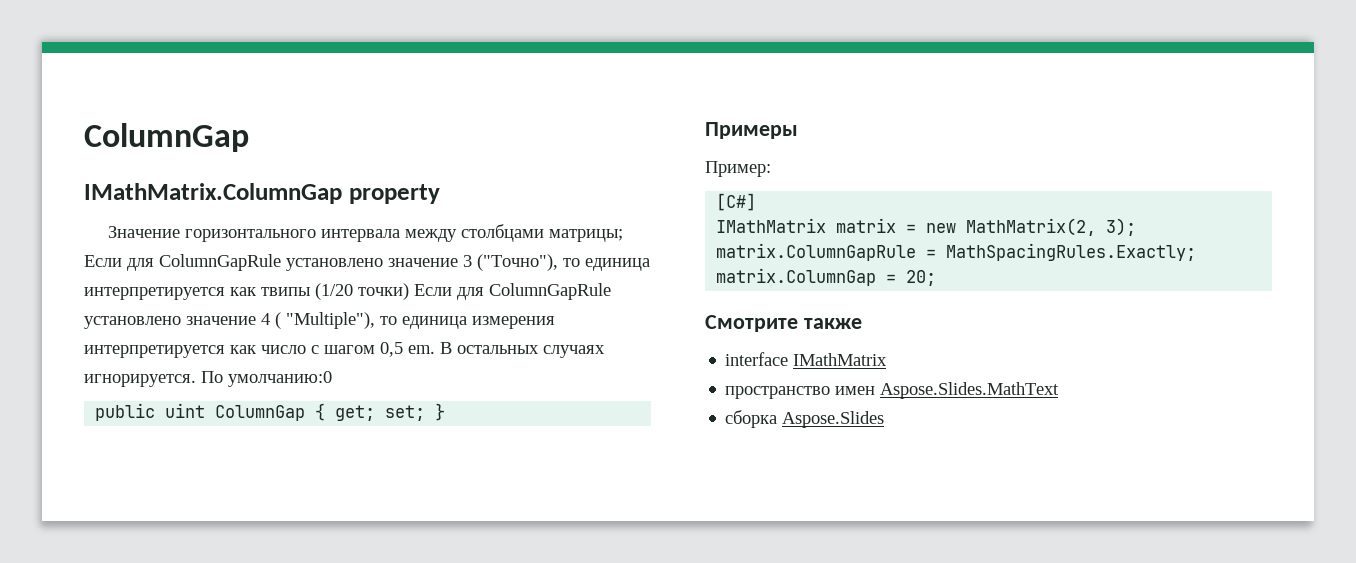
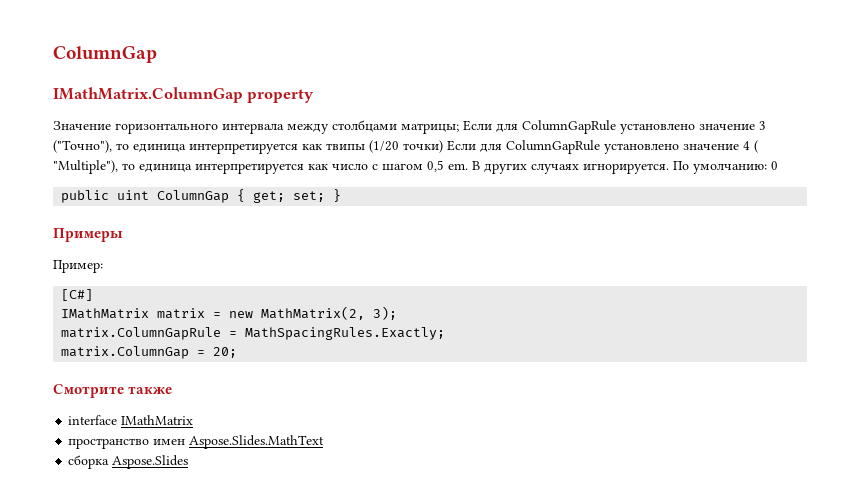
- Значение горизонтального интервала между столбцами матрицы; Если для ColumnGapRule установлено значение 3 ("Точно"), то единица интерпретируется как твипы (1/20 точки) Если для ColumnGapRule установлено значение 4 ( "Multiple"), то единица измерения интерпретируется как число с шагом 0,5 em.
+ Значение горизонтального интервала между столбцами матрицы; Если для ColumnGapRule установлено значение 3 ("Точно"), то единица интерпретируется как твипы (1/20 точки) Если для ColumnGapRule установлено значение 4 ( "Multiple"), то единица интерпретируется как число с шагом 0,5 em.
- В остальных случаях игнорируется.
+ В других случаях игнорируется.
- По умолчанию:0
+ По умолчанию: 0

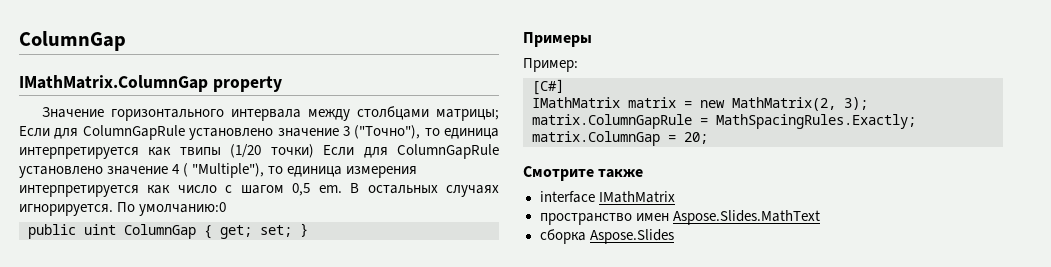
- Значение горизонтального интервала между столбцами матрицы; Если для ColumnGapRule установлено значение 3 ("Точно"), то единица интерпретируется как твипы (1/20 точки) Если для ColumnGapRule установлено значение 4 ( "Multiple"), то единица интерпретируется как число с шагом 0,5 em.
+ Значение горизонтального интервала между столбцами матрицы; Если для ColumnGapRule установлено значение 3 ("Точно"), то единица интерпретируется как твипы (1/20 точки) Если для ColumnGapRule установлено значение 4 ( "Multiple"), то единица измерения интерпретируется как число с шагом 0,5 em.
- В других случаях игнорируется.
+ В остальных случаях игнорируется.
- По умолчанию: 0
+ По умолчанию:0

